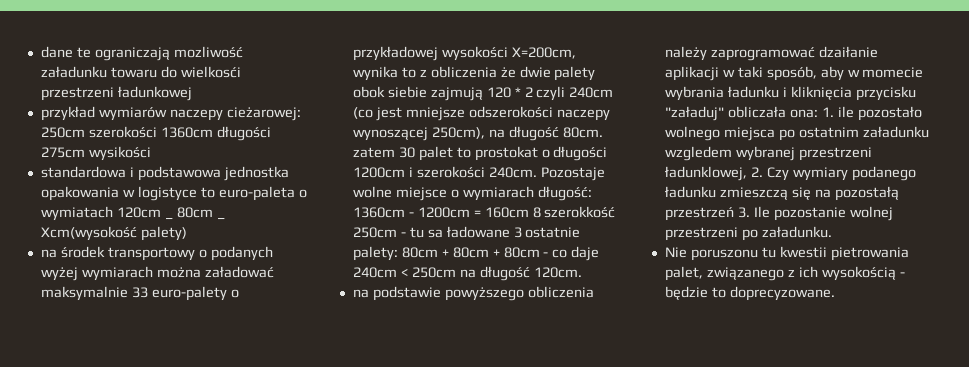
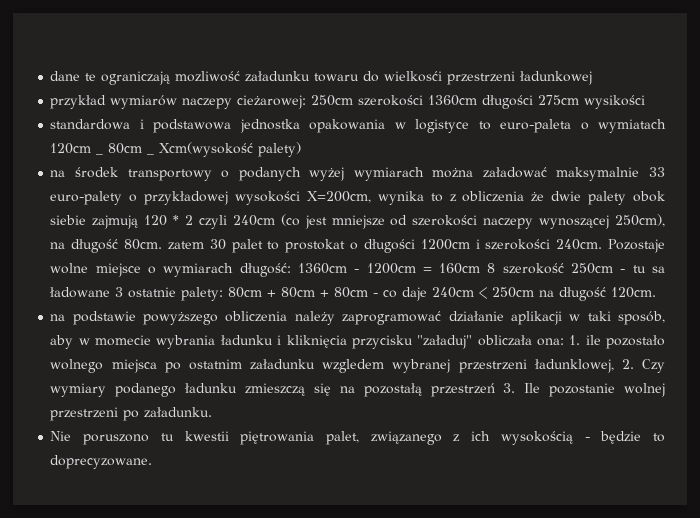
- na środek transportowy o podanych wyżej wymiarach można załadować maksymalnie 33 euro-palety o przykładowej wysokości X=200cm, wynika to z obliczenia że dwie palety obok siebie zajmują 120 * 2 czyli 240cm (co jest mniejsze odszerokości naczepy wynoszącej 250cm), na długość 80cm. zatem 30 palet to prostokat o długości 1200cm i szerokości 240cm.
+ na środek transportowy o podanych wyżej wymiarach można załadować maksymalnie 33 euro-palety o przykładowej wysokości X=200cm, wynika to z obliczenia że dwie palety obok siebie zajmują 120 * 2 czyli 240cm (co jest mniejsze od szerokości naczepy wynoszącej 250cm), na długość 80cm. zatem 30 palet to prostokat o długości 1200cm i szerokości 240cm.
- Pozostaje wolne miejsce o wymiarach długość: 1360cm - 1200cm = 160cm 8 szerokkość 250cm - tu sa ładowane 3 ostatnie palety: 80cm + 80cm + 80cm - co daje 240cm < 250cm na długość 120cm.
+ Pozostaje wolne miejsce o wymiarach długość: 1360cm - 1200cm = 160cm 8 szerokość 250cm - tu sa ładowane 3 ostatnie palety: 80cm + 80cm + 80cm - co daje 240cm < 250cm na długość 120cm.
- na podstawie powyższego obliczenia należy zaprogramować dzaiłanie aplikacji w taki sposób, aby w momecie wybrania ładunku i kliknięcia przycisku "załaduj" obliczała ona: 1. ile pozostało wolnego miejsca po ostatnim załadunku wzgledem wybranej przestrzeni ładunklowej, 2. Czy wymiary podanego ładunku zmieszczą się na pozostałą przestrzeń 3. Ile pozostanie wolnej przestrzeni po załadunku.
+ na podstawie powyższego obliczenia należy zaprogramować działanie aplikacji w taki sposób, aby w momecie wybrania ładunku i kliknięcia przycisku "załaduj" obliczała ona: 1. ile pozostało wolnego miejsca po ostatnim załadunku wzgledem wybranej przestrzeni ładunklowej, 2. Czy wymiary podanego ładunku zmieszczą się na pozostałą przestrzeń 3. Ile pozostanie wolnej przestrzeni po załadunku.
- Nie poruszonu tu kwestii pietrowania palet, związanego z ich wysokością - będzie to doprecyzowane.
+ Nie poruszono tu kwestii piętrowania palet, związanego z ich wysokością - będzie to doprecyzowane.

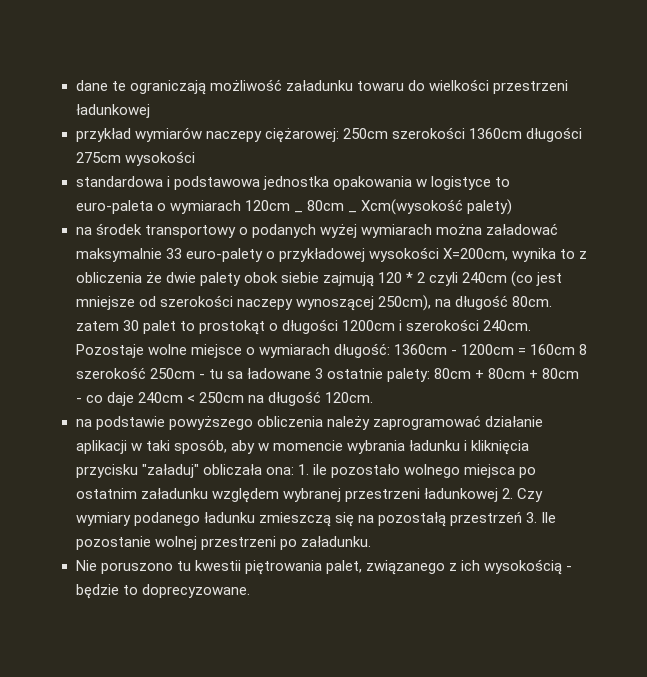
- dane te ograniczają mozliwość załadunku towaru do wielkosći przestrzeni ładunkowej
+ dane te ograniczają możliwość załadunku towaru do wielkości przestrzeni ładunkowej
- przykład wymiarów naczepy cieżarowej: 250cm szerokości 1360cm długości 275cm wysikości
+ przykład wymiarów naczepy ciężarowej: 250cm szerokości 1360cm długości 275cm wysokości
- standardowa i podstawowa jednostka opakowania w logistyce to euro-paleta o wymiatach 120cm _ 80cm _ Xcm(wysokość palety)
+ standardowa i podstawowa jednostka opakowania w logistyce to euro-paleta o wymiarach 120cm _ 80cm _ Xcm(wysokość palety)
- na środek transportowy o podanych wyżej wymiarach można załadować maksymalnie 33 euro-palety o przykładowej wysokości X=200cm, wynika to z obliczenia że dwie palety obok siebie zajmują 120 * 2 czyli 240cm (co jest mniejsze od szerokości naczepy wynoszącej 250cm), na długość 80cm. zatem 30 palet to prostokat o długości 1200cm i szerokości 240cm.
+ na środek transportowy o podanych wyżej wymiarach można załadować maksymalnie 33 euro-palety o przykładowej wysokości X=200cm, wynika to z obliczenia że dwie palety obok siebie zajmują 120 * 2 czyli 240cm (co jest mniejsze od szerokości naczepy wynoszącej 250cm), na długość 80cm. zatem 30 palet to prostokąt o długości 1200cm i szerokości 240cm.
- na podstawie powyższego obliczenia należy zaprogramować działanie aplikacji w taki sposób, aby w momecie wybrania ładunku i kliknięcia przycisku "załaduj" obliczała ona: 1. ile pozostało wolnego miejsca po ostatnim załadunku wzgledem wybranej przestrzeni ładunklowej, 2. Czy wymiary podanego ładunku zmieszczą się na pozostałą przestrzeń 3. Ile pozostanie wolnej przestrzeni po załadunku.
+ na podstawie powyższego obliczenia należy zaprogramować działanie aplikacji w taki sposób, aby w momencie wybrania ładunku i kliknięcia przycisku "załaduj" obliczała ona: 1. ile pozostało wolnego miejsca po ostatnim załadunku względem wybranej przestrzeni ładunkowej 2. Czy wymiary podanego ładunku zmieszczą się na pozostałą przestrzeń 3. Ile pozostanie wolnej przestrzeni po załadunku.

